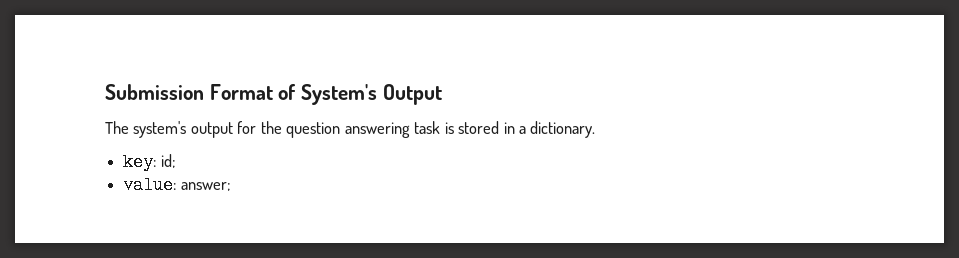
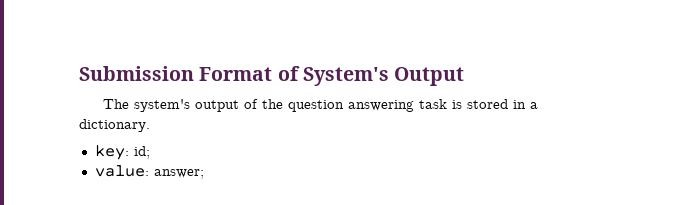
- The system's output for the question answering task is stored in a dictionary.
+ The system's output of the question answering task is stored in a dictionary.

